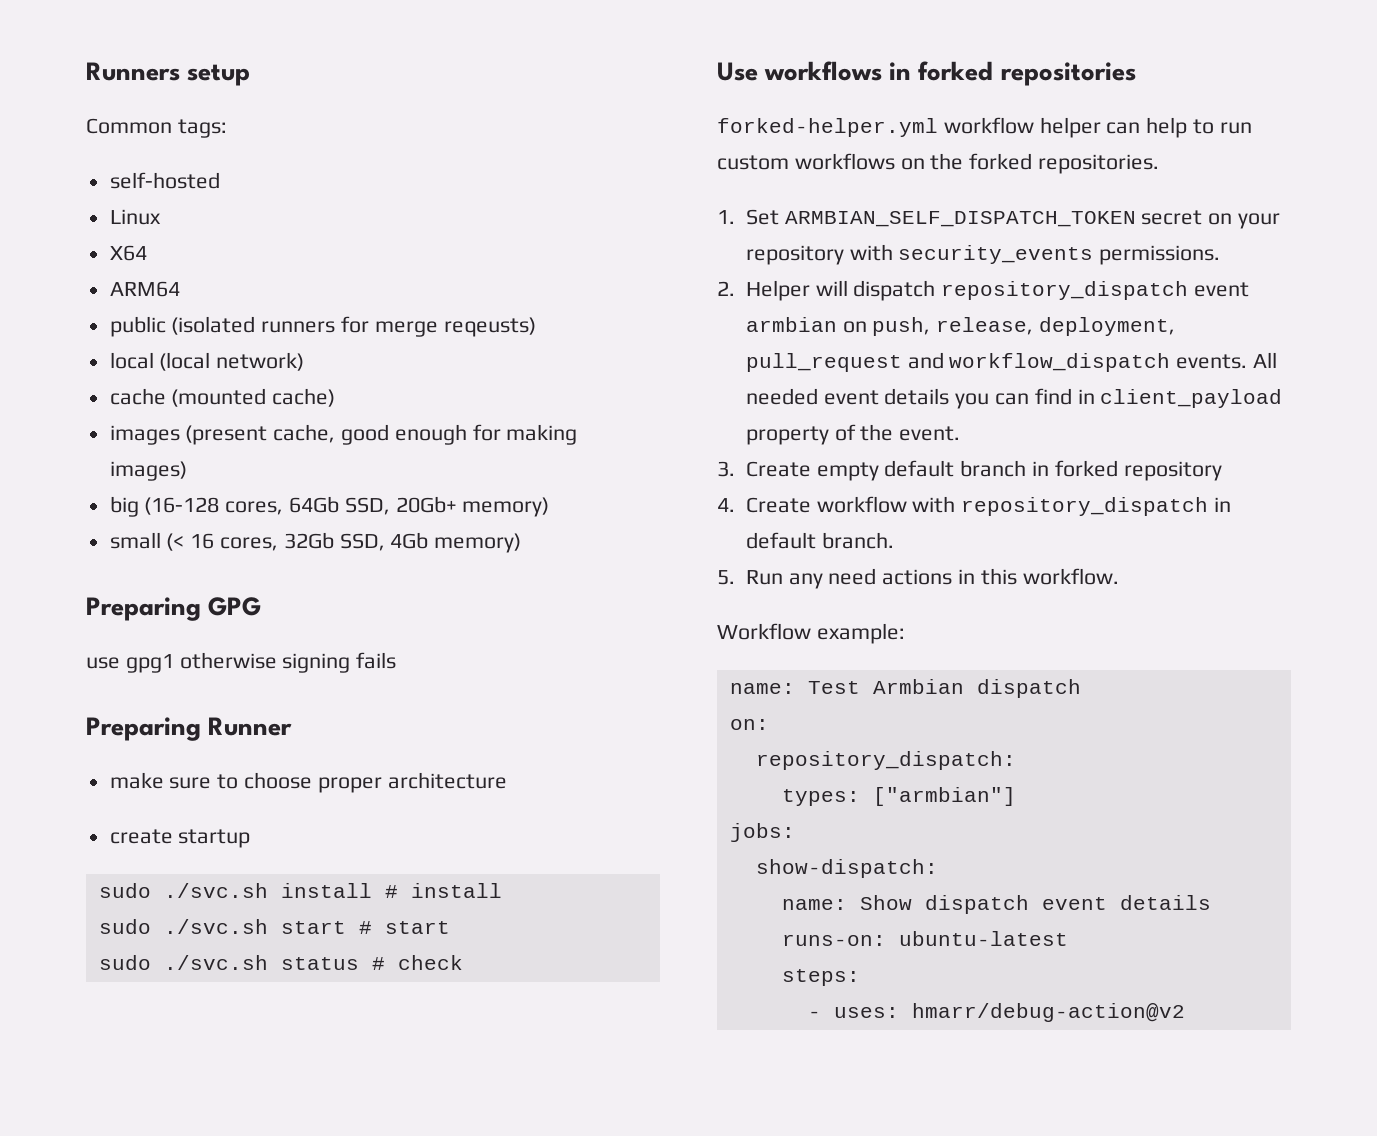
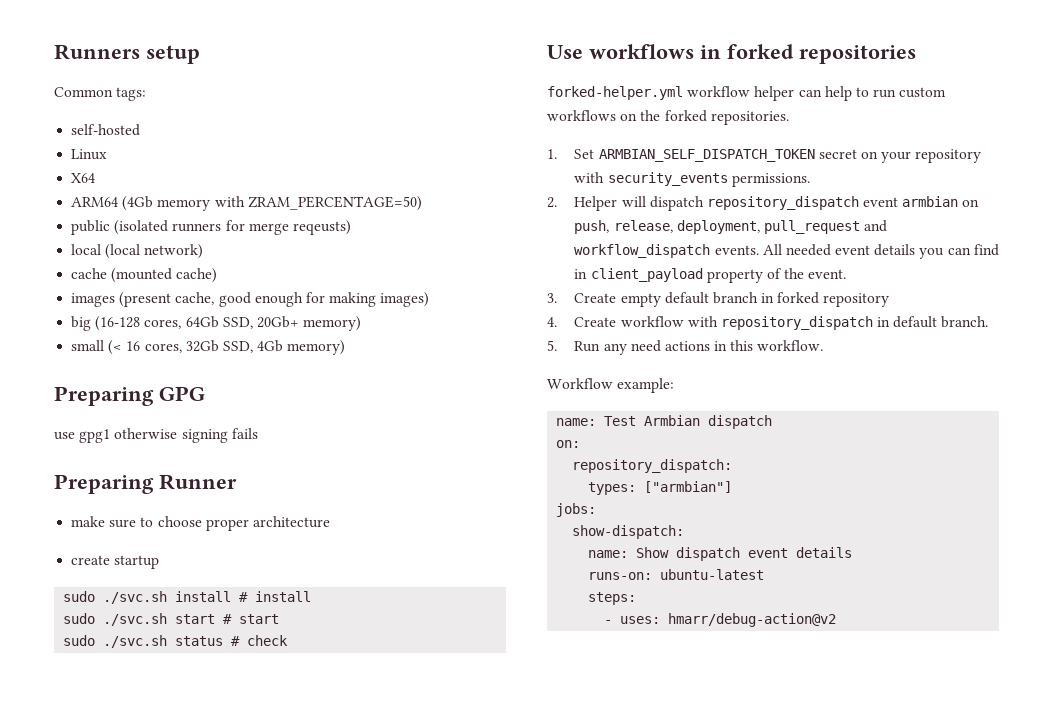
- ARM64
+ ARM64 (4Gb memory with ZRAM_PERCENTAGE=50)

